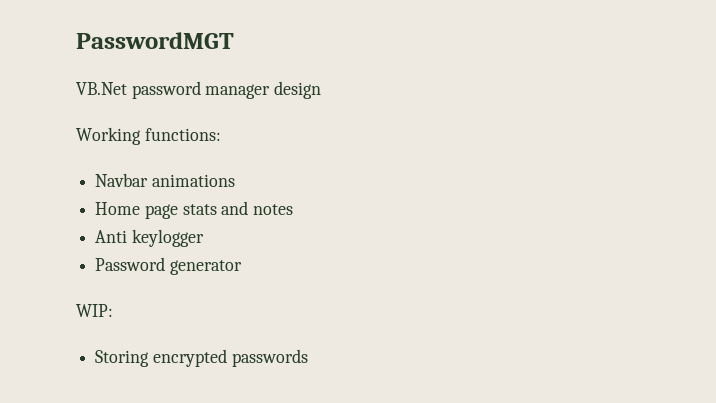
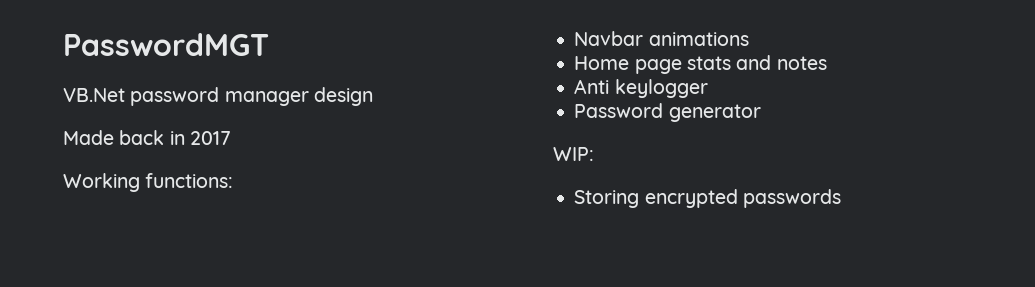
+ Made back in 2017

